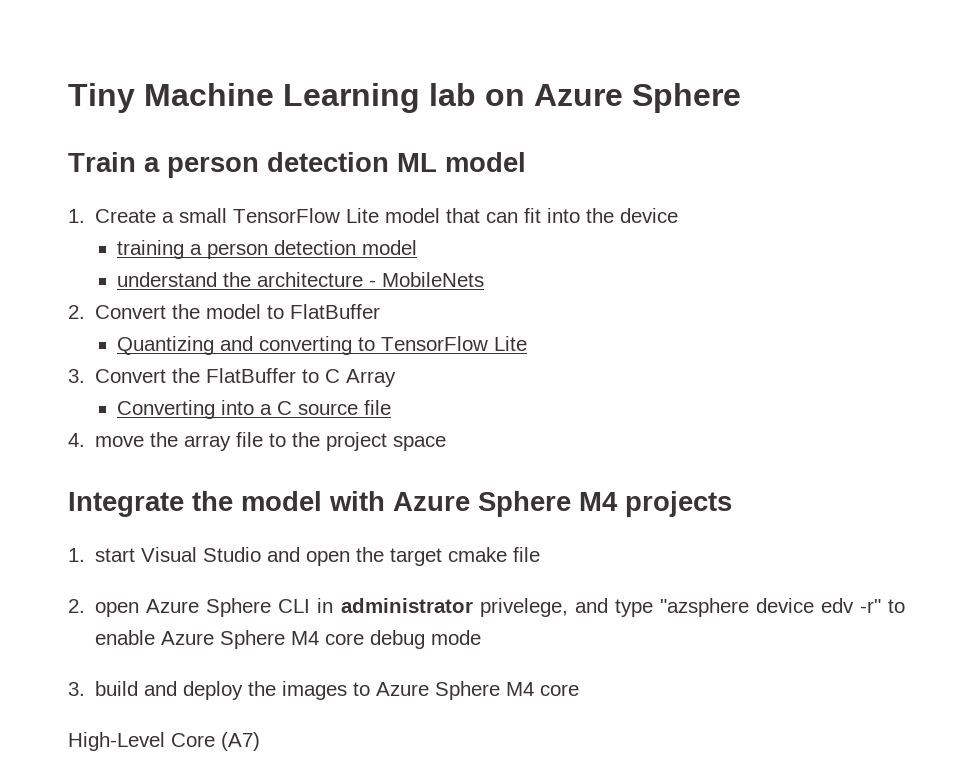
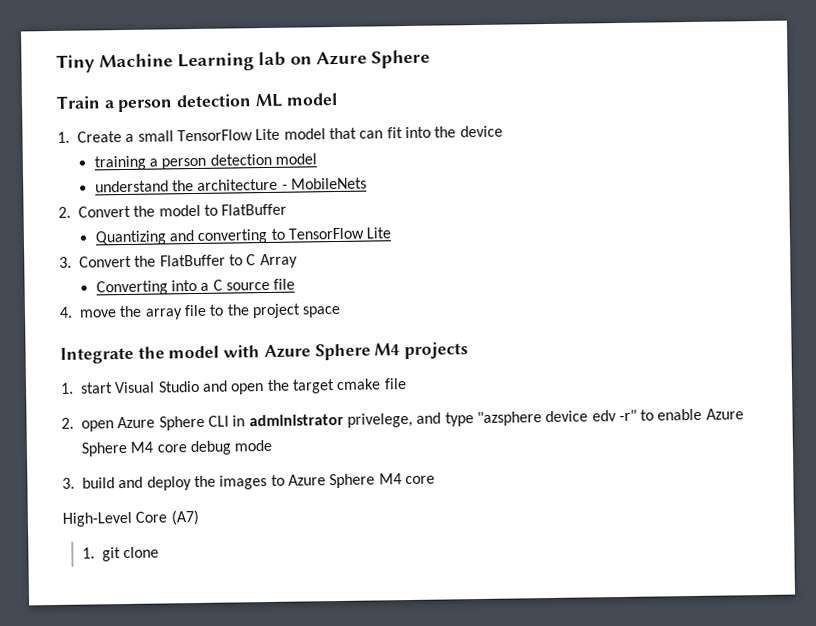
+ 1. git clone

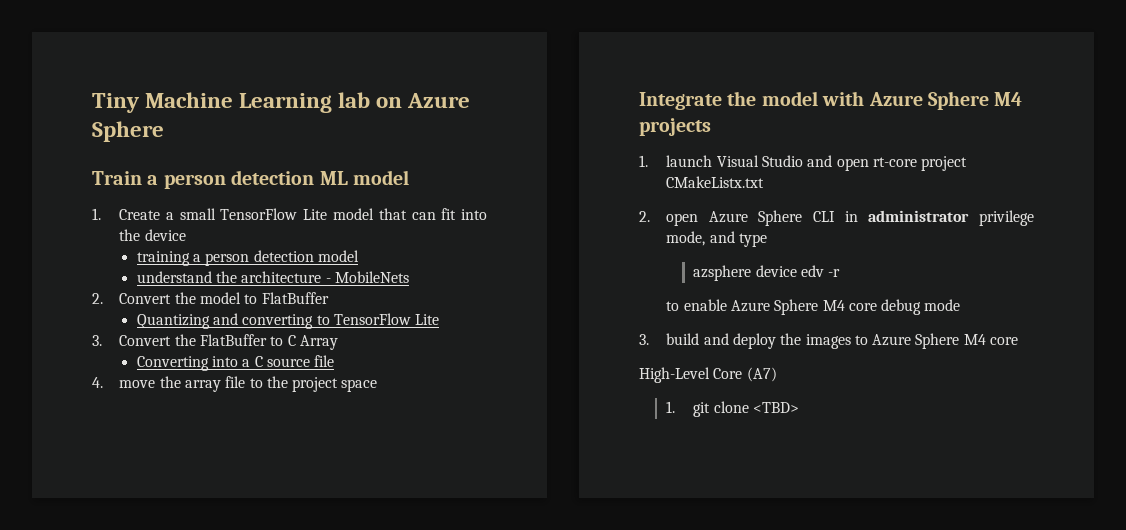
- 1. start Visual Studio and open the target cmake file
+ 1. launch Visual Studio and open rt-core project CMakeListx.txt
- 2. open Azure Sphere CLI in administrator privelege, and type "azsphere device edv -r" to enable Azure Sphere M4 core debug mode
+ 2. open Azure Sphere CLI in administrator privilege mode, and type
+ azsphere device edv -r
+ to enable Azure Sphere M4 core debug mode
- 1. git clone
+ 1. git clone <TBD>

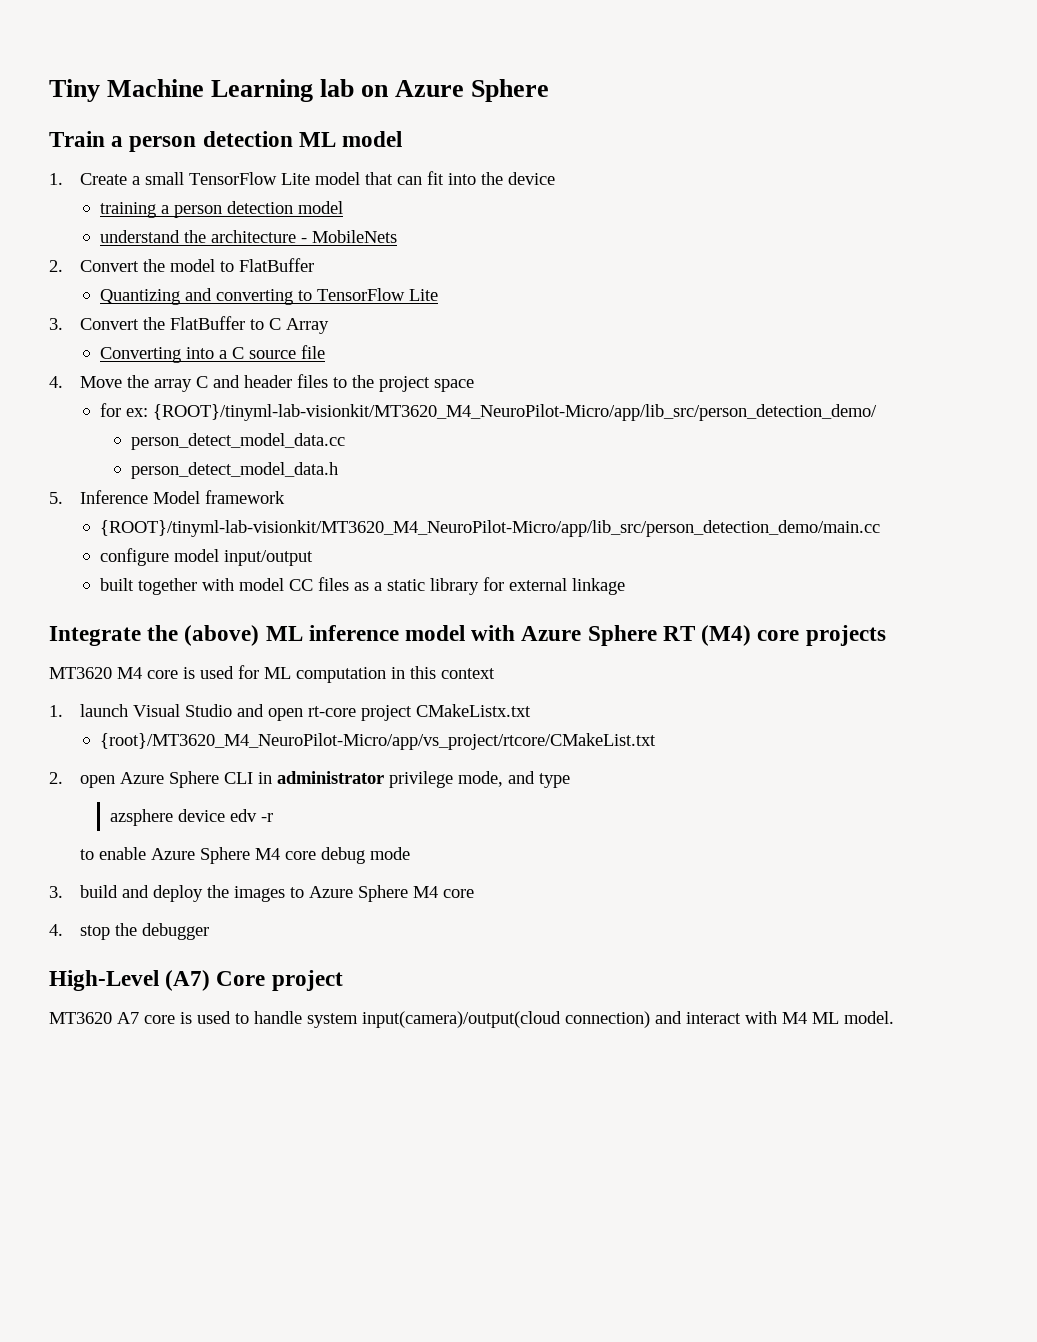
- 4. move the array file to the project space
+ 4. Move the array C and header files to the project space
+ for ex: {ROOT}/tinyml-lab-visionkit/MT3620_M4_NeuroPilot-Micro/app/lib_src/person_detection_demo/
+ person_detect_model_data.cc
+ person_detect_model_data.h
+ 5. Inference Model framework
+ {ROOT}/tinyml-lab-visionkit/MT3620_M4_NeuroPilot-Micro/app/lib_src/person_detection_demo/main.cc
+ configure model input/output
+ built together with model CC files as a static library for external linkage
- Integrate the model with Azure Sphere M4 projects
+ Integrate the (above) ML inference model with Azure Sphere RT (M4) core projects
+ MT3620 M4 core is used for ML computation in this context
+ {root}/MT3620_M4_NeuroPilot-Micro/app/vs_project/rtcore/CMakeList.txt
- High-Level Core (A7)
- 1. git clone <TBD>
+ 4. stop the debugger
+ High-Level (A7) Core project
+ MT3620 A7 core is used to handle system input(camera)/output(cloud connection) and interact with M4 ML model.

